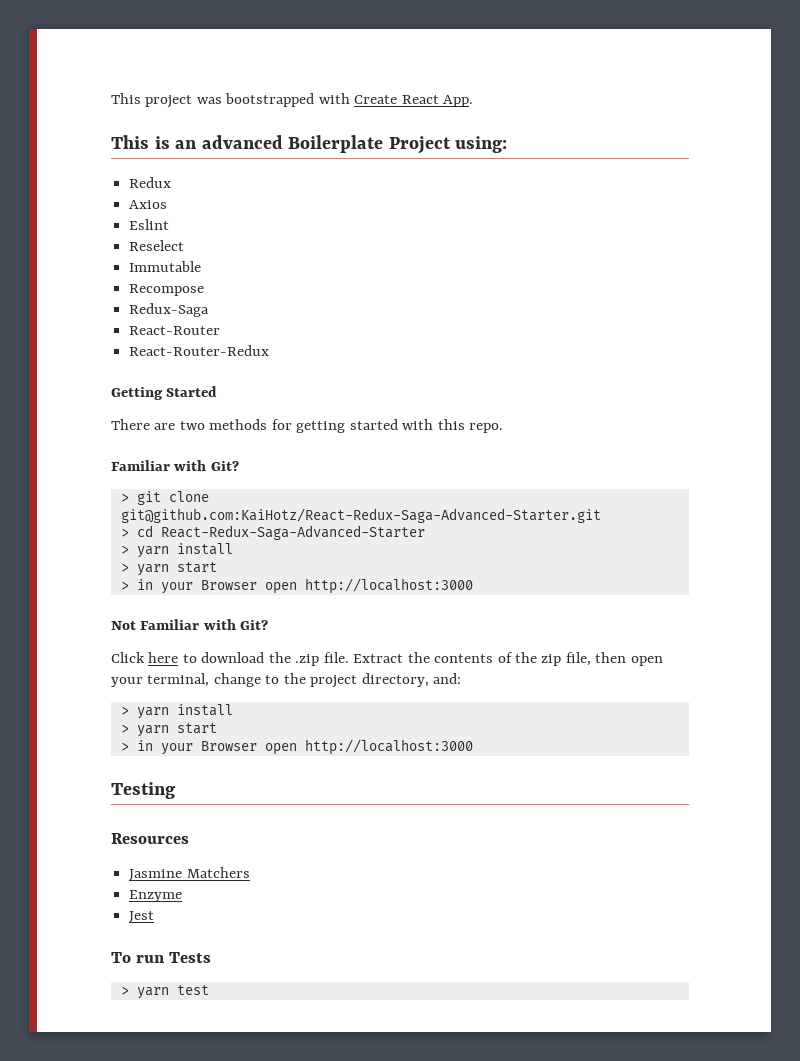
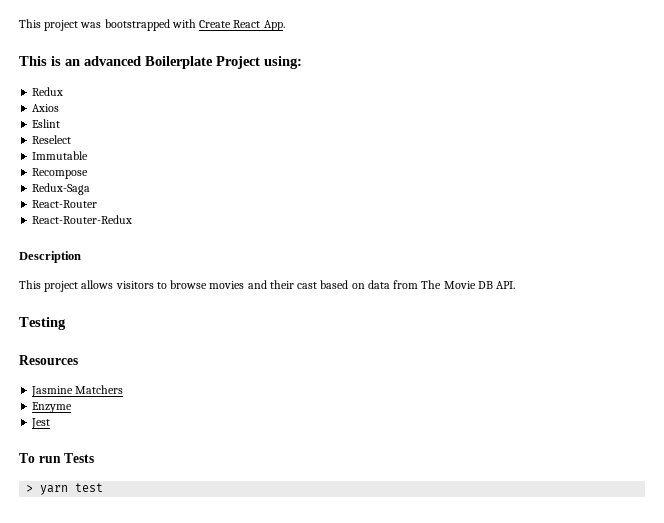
- Getting Started
- There are two methods for getting started with this repo.
- Familiar with Git?
- > git clone git@github.com:KaiHotz/React-Redux-Saga-Advanced-Starter.git
- > cd React-Redux-Saga-Advanced-Starter
- > yarn install
- > yarn start
- > in your Browser open http://localhost:3000
- Not Familiar with Git?
- Click here to download the .zip file. Extract the contents of the zip file, then open your terminal, change to the project directory, and:
- > yarn install
- > yarn start
- > in your Browser open http://localhost:3000
+ Description
+ This project allows visitors to browse movies and their cast based on data from The Movie DB API.

